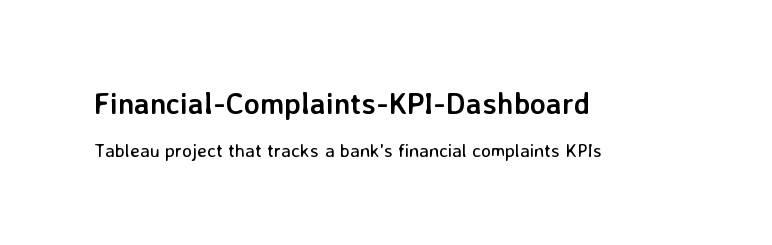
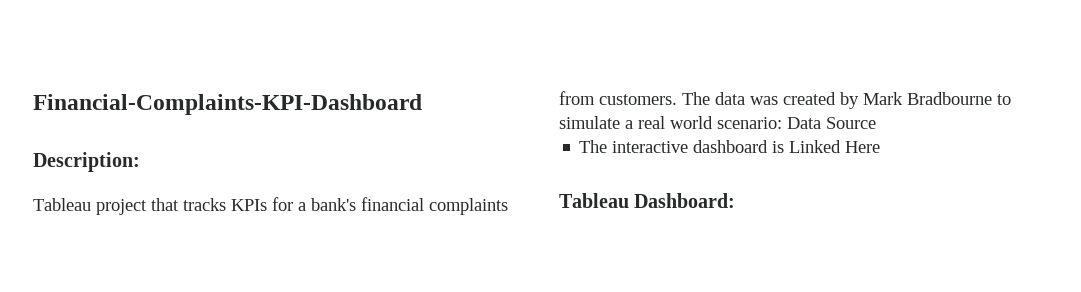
+ Description:
- Tableau project that tracks a bank's financial complaints KPIs
+ Tableau project that tracks KPIs for a bank's financial complaints from customers. The data was created by Mark Bradbourne to simulate a real world scenario: Data Source
+ The interactive dashboard is Linked Here
+ Tableau Dashboard:

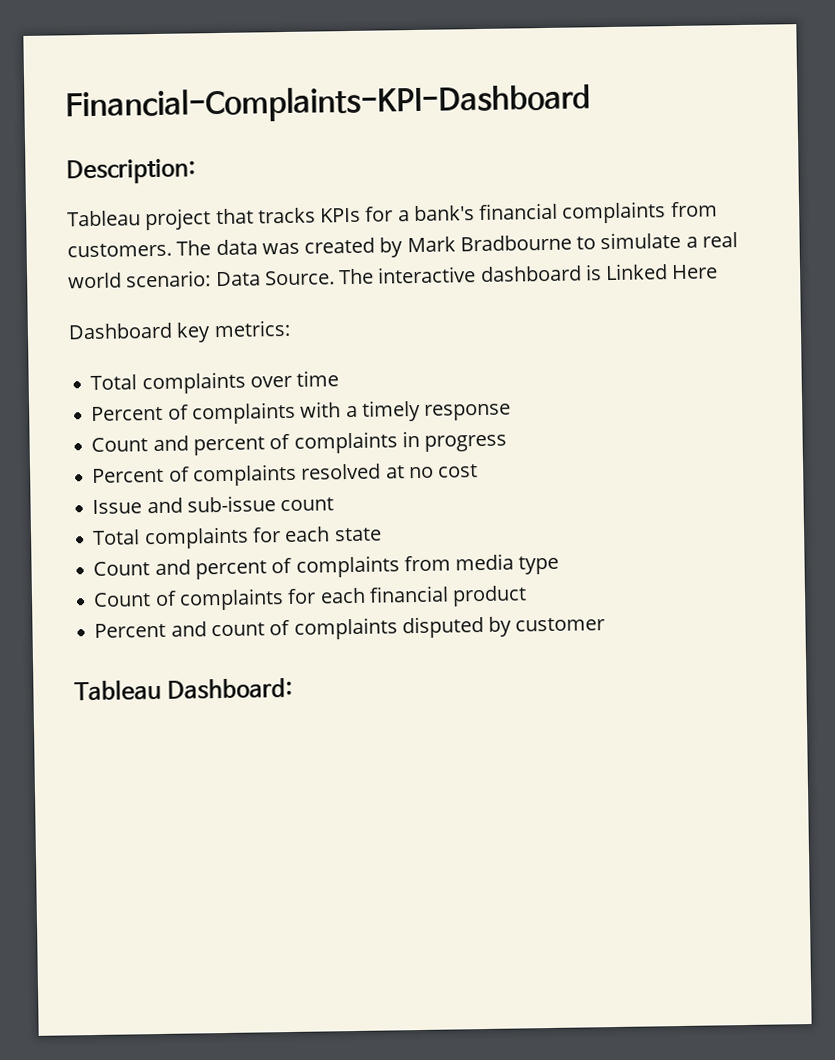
- The data was created by Mark Bradbourne to simulate a real world scenario: Data Source
- The interactive dashboard is Linked Here
+ The data was created by Mark Bradbourne to simulate a real world scenario: Data Source. The interactive dashboard is Linked Here
+ Dashboard key metrics:
+ Total complaints over time
+ Percent of complaints with a timely response
+ Count and percent of complaints in progress
+ Percent of complaints resolved at no cost
+ Issue and sub-issue count
+ Total complaints for each state
+ Count and percent of complaints from media type
+ Count of complaints for each financial product
+ Percent and count of complaints disputed by customer

